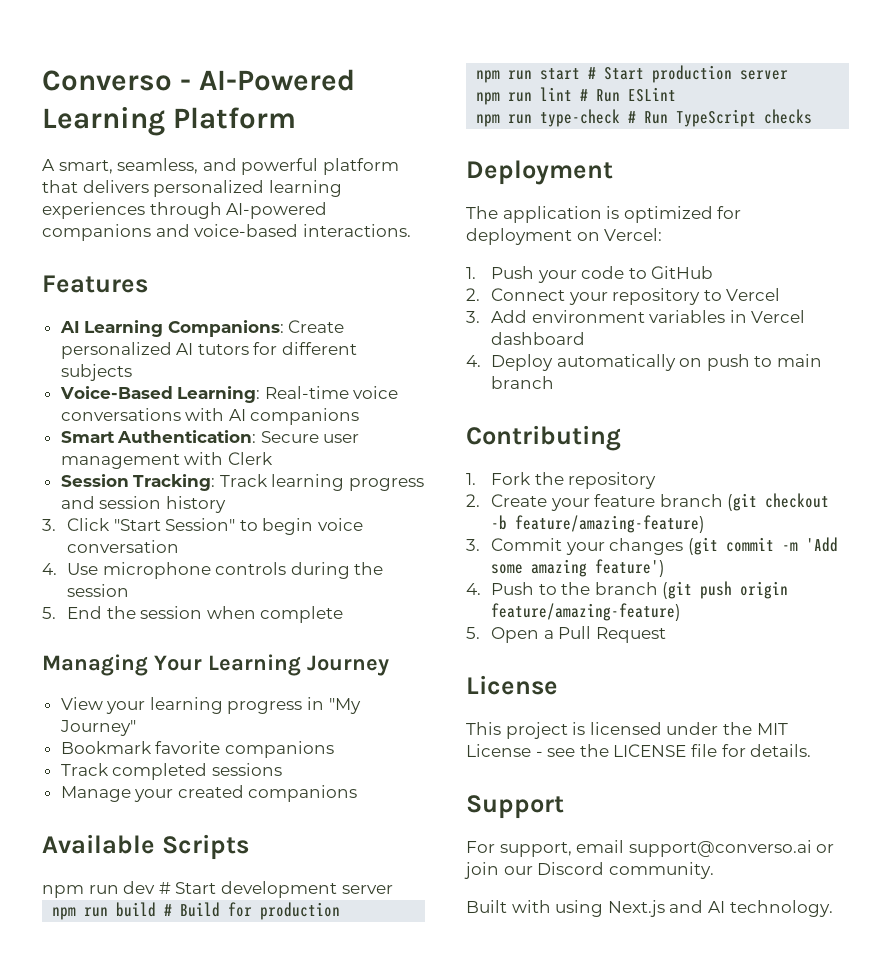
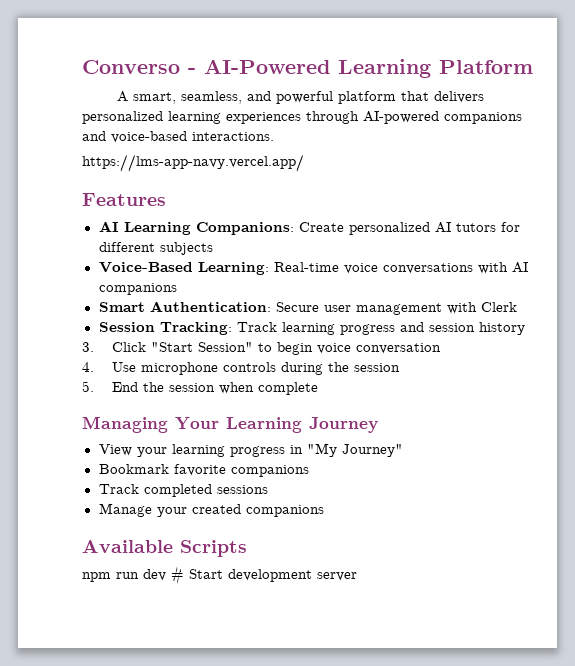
+ https://lms-app-navy.vercel.app/
- npm run build # Build for production
- npm run start # Start production server
- npm run lint # Run ESLint
- npm run type-check # Run TypeScript checks
- Deployment
- The application is optimized for deployment on Vercel:
- 1. Push your code to GitHub
- 2. Connect your repository to Vercel
- 3. Add environment variables in Vercel dashboard
- 4. Deploy automatically on push to main branch
- Contributing
- 1. Fork the repository
- 2. Create your feature branch (git checkout -b feature/amazing-feature)
- 3. Commit your changes (git commit -m 'Add some amazing feature')
- 4. Push to the branch (git push origin feature/amazing-feature)
- 5. Open a Pull Request
- License
- This project is licensed under the MIT License - see the LICENSE file for details.
- Support
- For support, email support@converso.ai or join our Discord community.
- Built with using Next.js and AI technology.

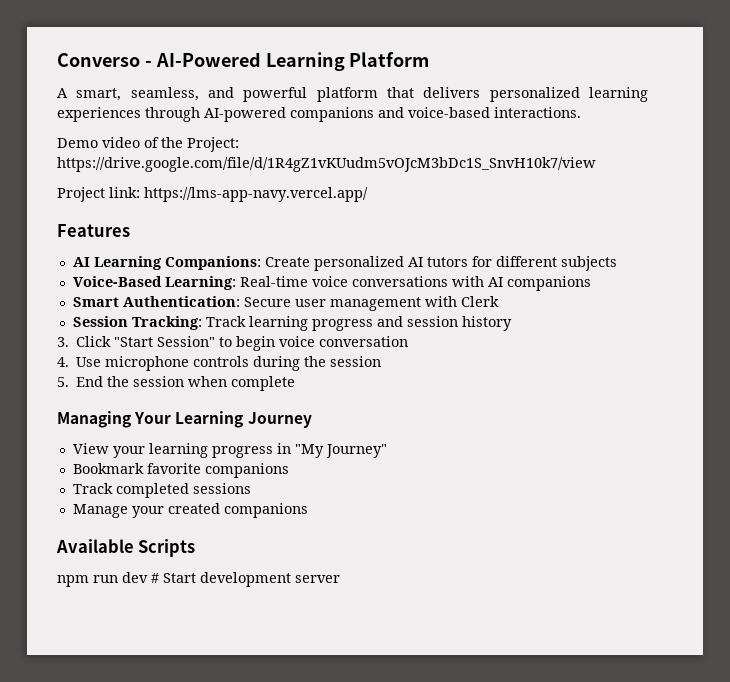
- https://lms-app-navy.vercel.app/
+ Demo video of the Project: https://drive.google.com/file/d/1R4gZ1vKUudm5vOJcM3bDc1S_SnvH10k7/view
+ Project link: https://lms-app-navy.vercel.app/

